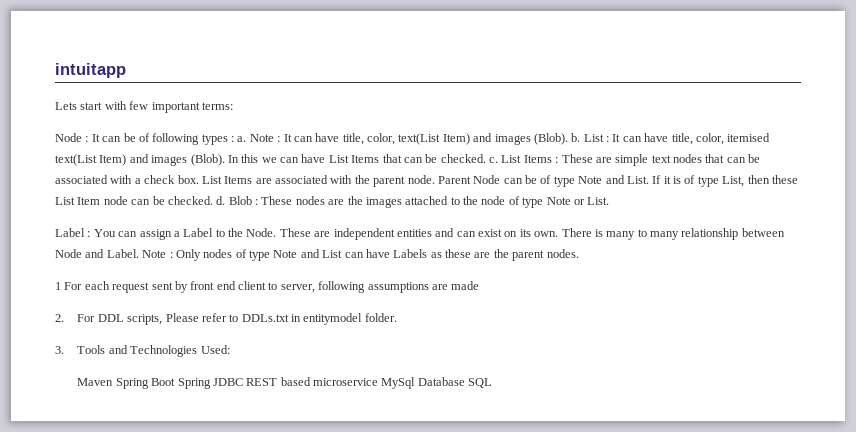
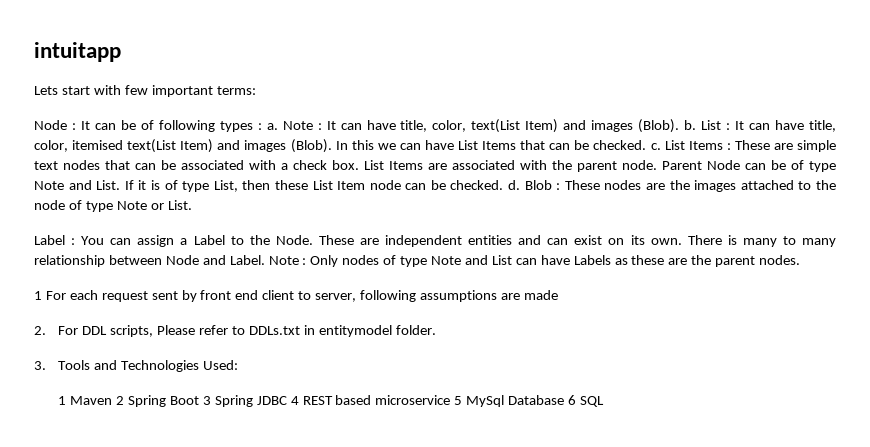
- Maven Spring Boot Spring JDBC REST based microservice MySql Database SQL
+ 1 Maven 2 Spring Boot 3 Spring JDBC 4 REST based microservice 5 MySql Database 6 SQL

